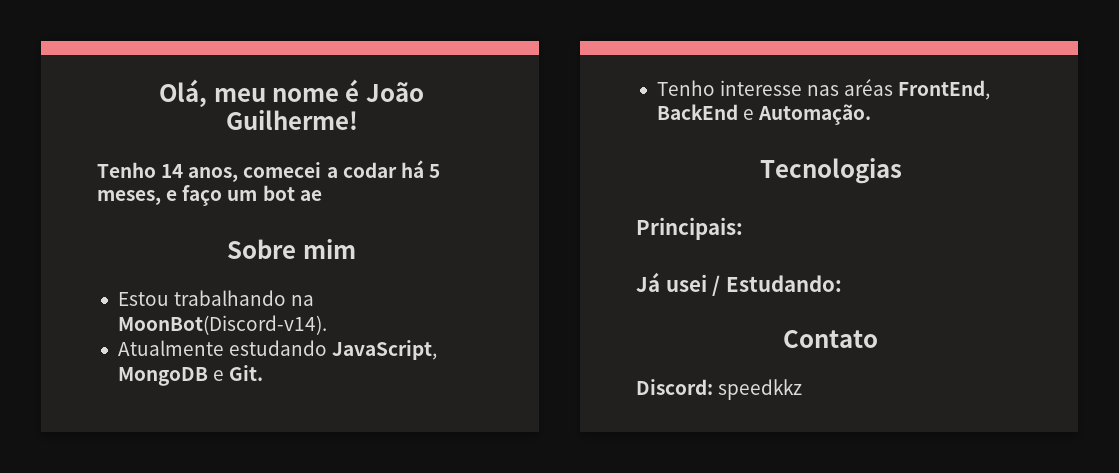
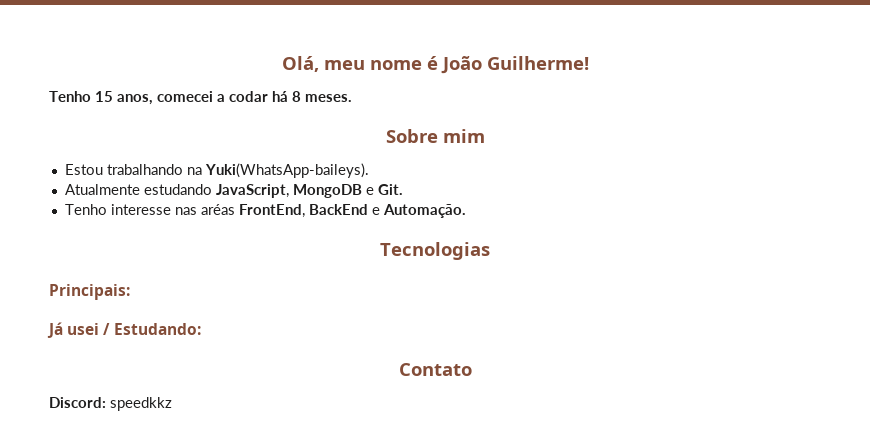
- Tenho 14 anos, comecei a codar há 5 meses, e faço um bot ae
+ Tenho 15 anos, comecei a codar há 8 meses.
- Estou trabalhando na MoonBot(Discord-v14).
+ Estou trabalhando na Yuki(WhatsApp-baileys).

